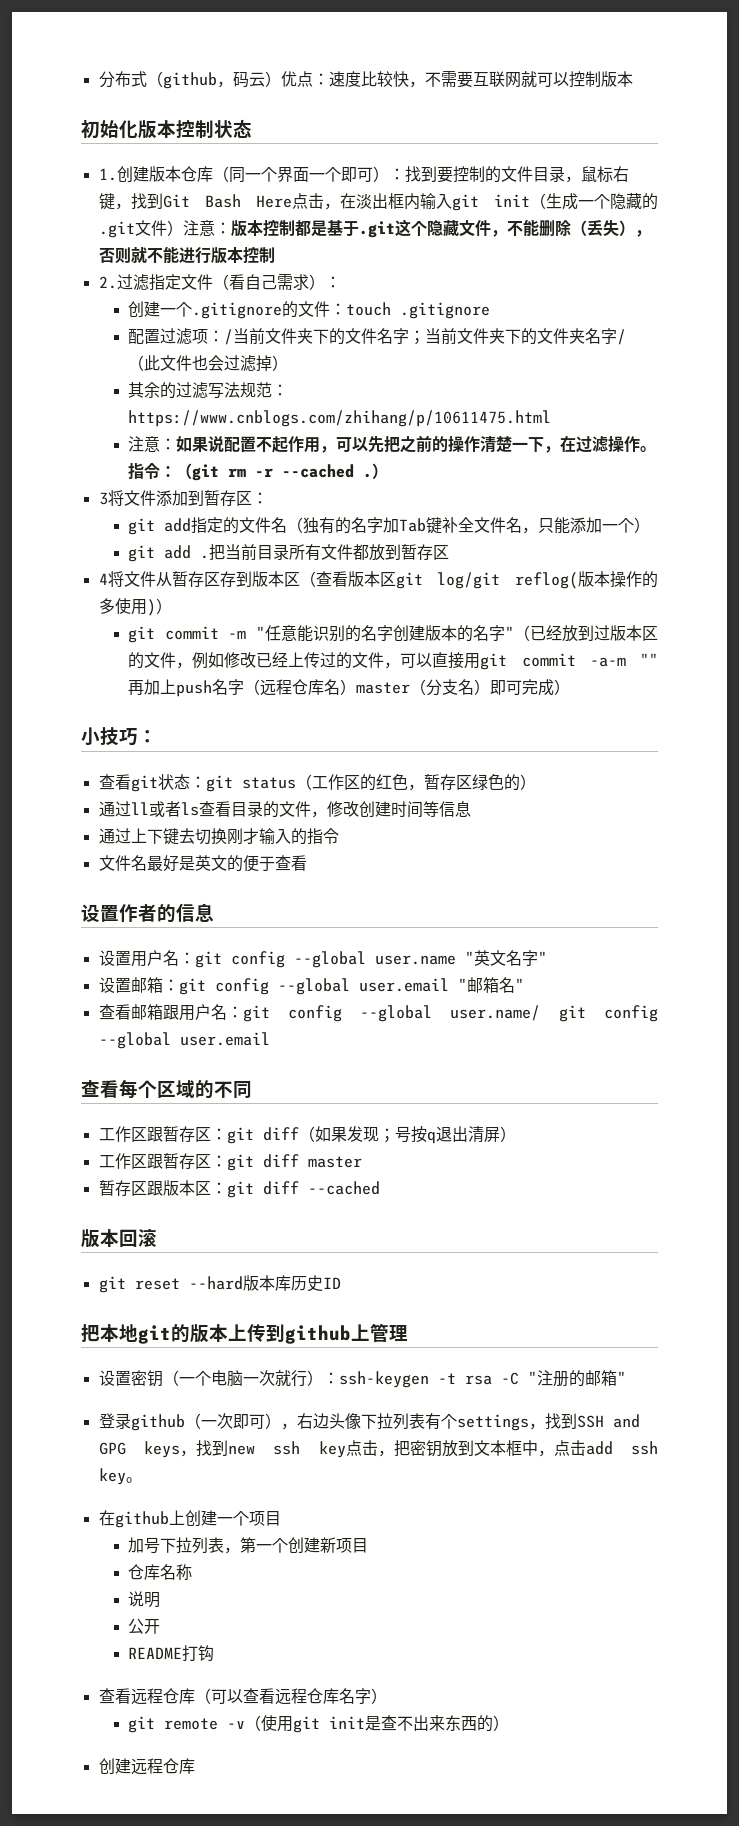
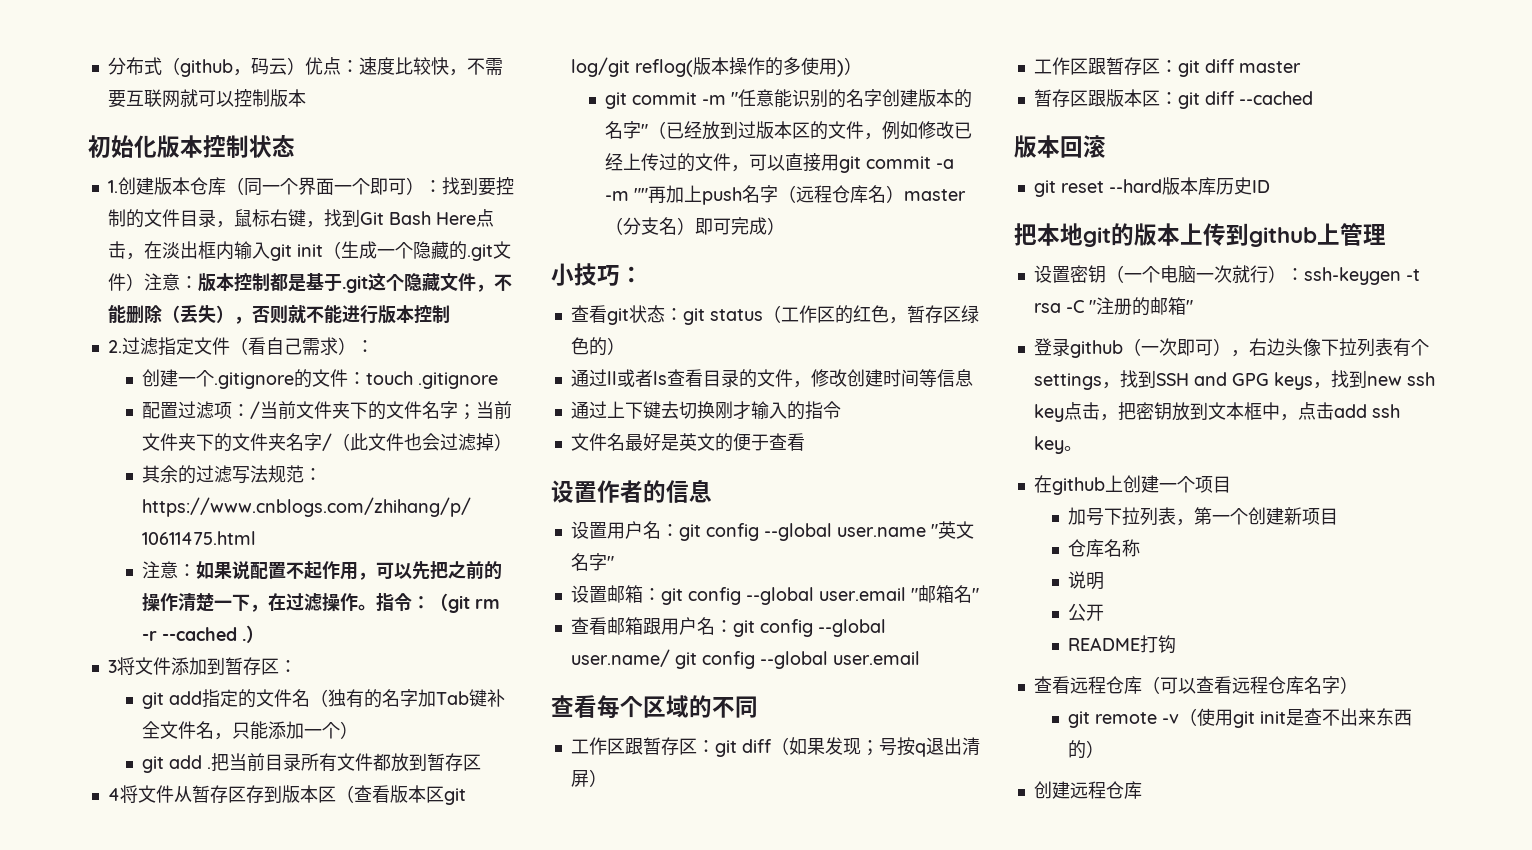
- git commit -m "任意能识别的名字创建版本的名字"（已经放到过版本区的文件，例如修改已经上传过的文件，可以直接用git commit -a-m ""再加上push名字（远程仓库名）master（分支名）即可完成）
+ git commit -m "任意能识别的名字创建版本的名字"（已经放到过版本区的文件，例如修改已经上传过的文件，可以直接用git commit -a -m ""再加上push名字（远程仓库名）master（分支名）即可完成）

